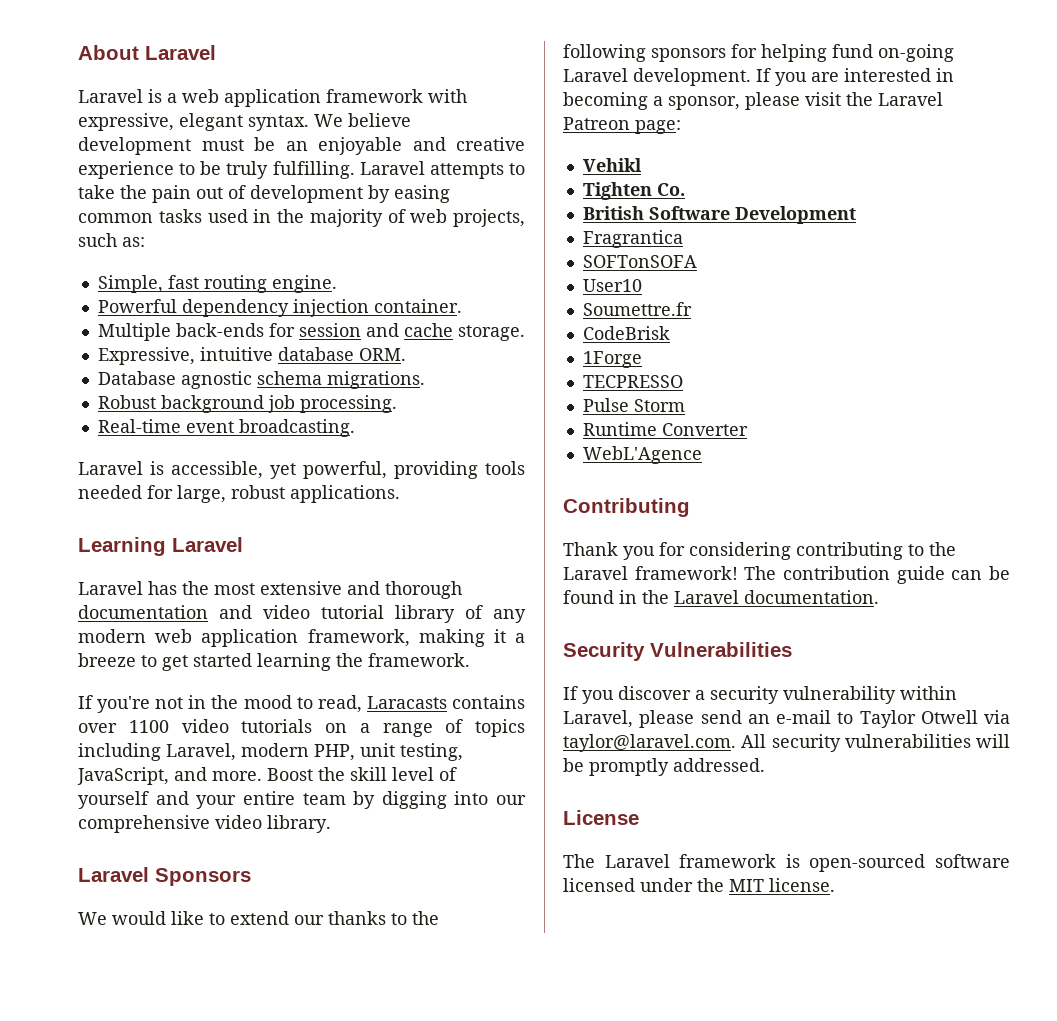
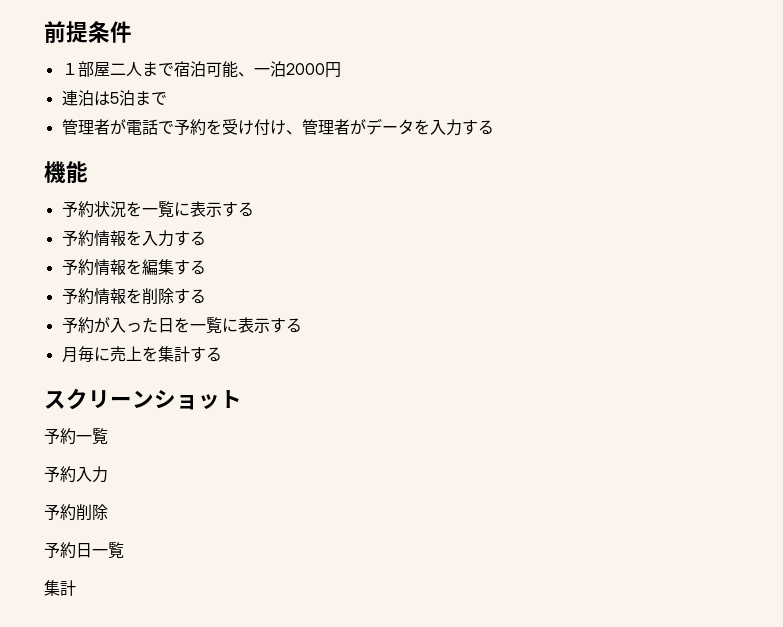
- About Laravel
- Laravel is a web application framework with expressive, elegant syntax. We believe development must be an enjoyable and creative experience to be truly fulfilling. Laravel attempts to take the pain out of development by easing common tasks used in the majority of web projects, such as:
- Simple, fast routing engine.
- Powerful dependency injection container.
- Multiple back-ends for session and cache storage.
- Expressive, intuitive database ORM.
- Database agnostic schema migrations.
- Robust background job processing.
- Real-time event broadcasting.
- Laravel is accessible, yet powerful, providing tools needed for large, robust applications.
- Learning Laravel
- Laravel has the most extensive and thorough documentation and video tutorial library of any modern web application framework, making it a breeze to get started learning the framework.
- If you're not in the mood to read, Laracasts contains over 1100 video tutorials on a range of topics including Laravel, modern PHP, unit testing, JavaScript, and more. Boost the skill level of yourself and your entire team by digging into our comprehensive video library.
- Laravel Sponsors
- We would like to extend our thanks to the following sponsors for helping fund on-going Laravel development. If you are interested in becoming a sponsor, please visit the Laravel Patreon page:
- Vehikl
- Tighten Co.
- British Software Development
- Fragrantica
- SOFTonSOFA
- User10
- Soumettre.fr
- CodeBrisk
- 1Forge
- TECPRESSO
- Pulse Storm
- Runtime Converter
- WebL'Agence
- Contributing
- Thank you for considering contributing to the Laravel framework! The contribution guide can be found in the Laravel documentation.
- Security Vulnerabilities
- If you discover a security vulnerability within Laravel, please send an e-mail to Taylor Otwell via taylor@laravel.com. All security vulnerabilities will be promptly addressed.
- License
- The Laravel framework is open-sourced software licensed under the MIT license.
+ 前提条件
+ １部屋二人まで宿泊可能、一泊2000円
+ 連泊は5泊まで
+ 管理者が電話で予約を受け付け、管理者がデータを入力する
+ 機能
+ 予約状況を一覧に表示する
+ 予約情報を入力する
+ 予約情報を編集する
+ 予約情報を削除する
+ 予約が入った日を一覧に表示する
+ 月毎に売上を集計する
+ スクリーンショット
+ 予約一覧
+ 予約入力
+ 予約削除
+ 予約日一覧
+ 集計

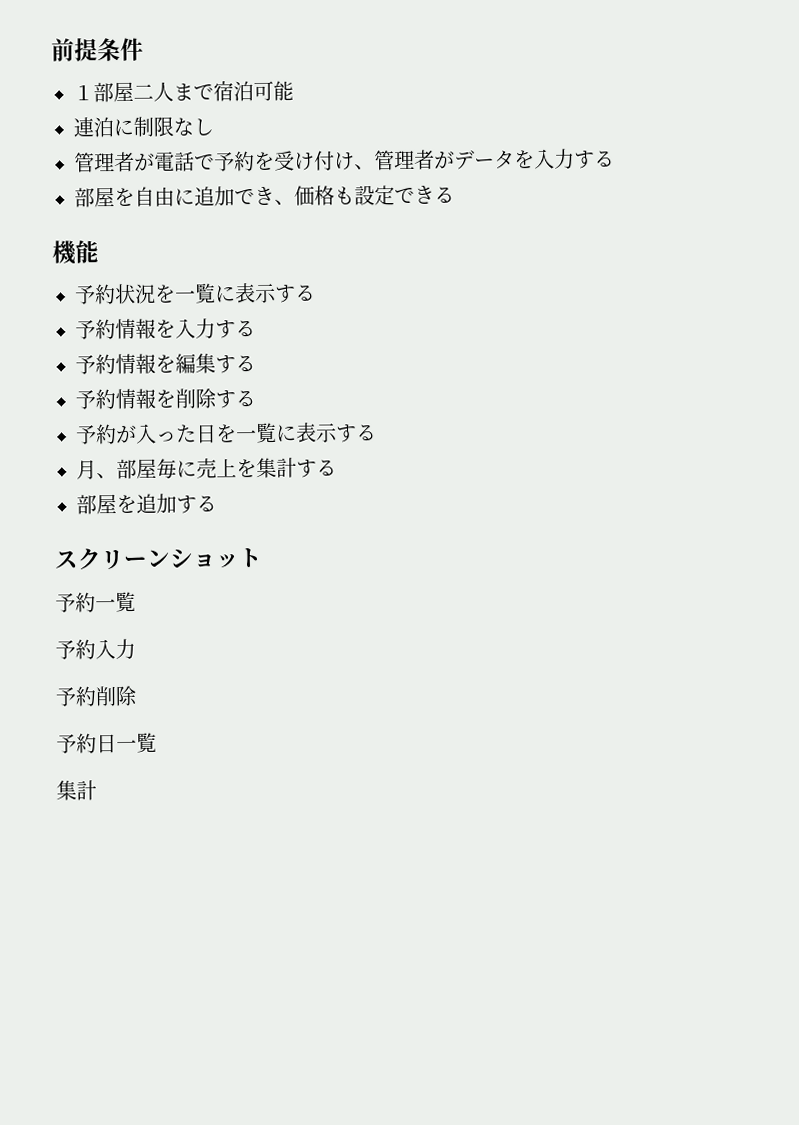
- １部屋二人まで宿泊可能、一泊2000円
- 連泊は5泊まで
+ １部屋二人まで宿泊可能
+ 連泊に制限なし
+ 部屋を自由に追加でき、価格も設定できる
- 月毎に売上を集計する
+ 月、部屋毎に売上を集計する
+ 部屋を追加する

